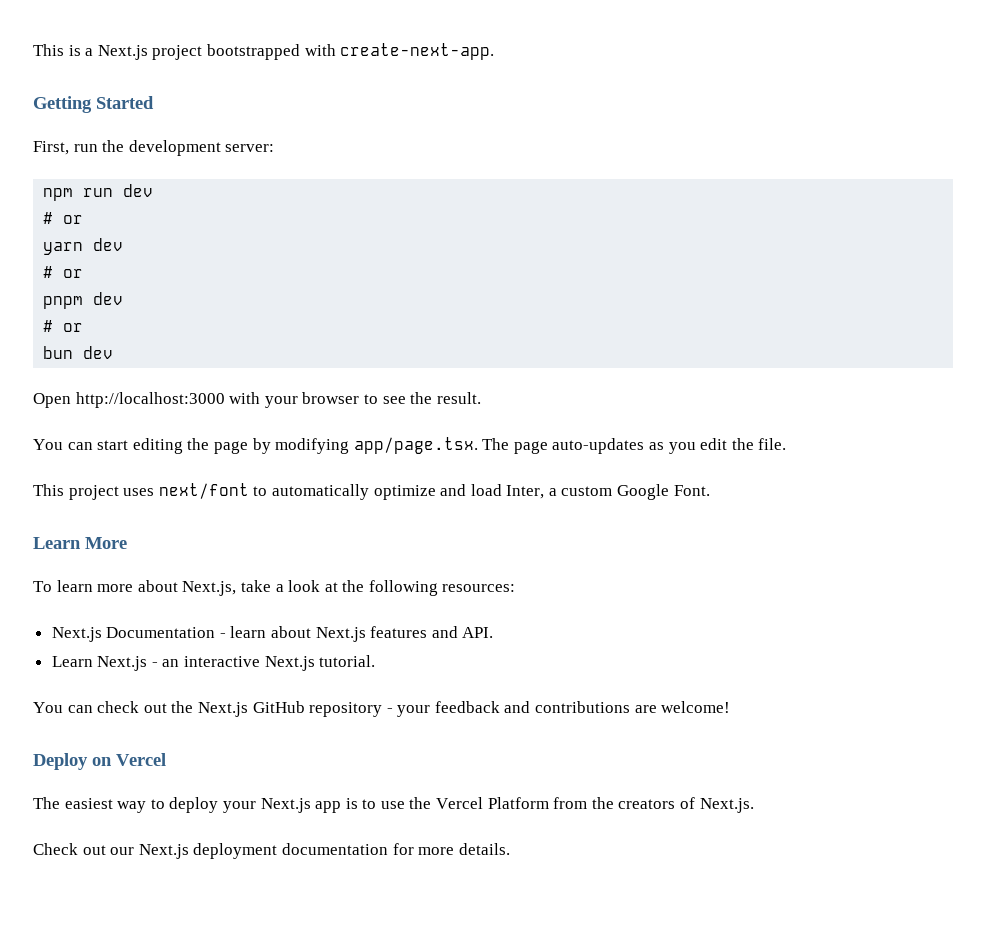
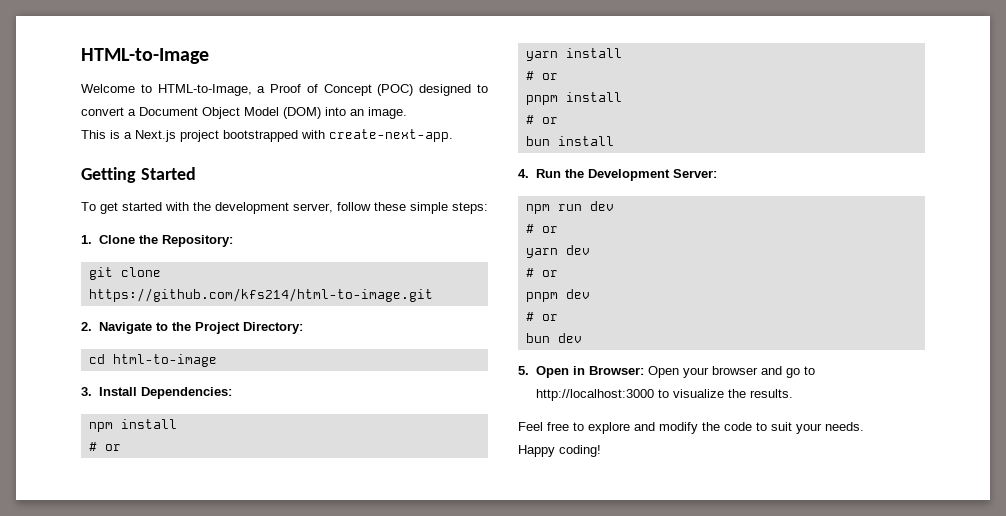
+ HTML-to-Image
+ Welcome to HTML-to-Image, a Proof of Concept (POC) designed to convert a Document Object Model (DOM) into an image.
- First, run the development server:
+ To get started with the development server, follow these simple steps:
+ 1. Clone the Repository:
+ git clone https://github.com/kfs214/html-to-image.git
+ 2. Navigate to the Project Directory:
+ cd html-to-image
+ 3. Install Dependencies:
+ npm install
+ # or
+ yarn install
+ # or
+ pnpm install
+ # or
+ bun install
+ 4. Run the Development Server:
- Open http://localhost:3000 with your browser to see the result.
- You can start editing the page by modifying app/page.tsx. The page auto-updates as you edit the file.
- This project uses next/font to automatically optimize and load Inter, a custom Google Font.
- Learn More
- To learn more about Next.js, take a look at the following resources:
- Next.js Documentation - learn about Next.js features and API.
- Learn Next.js - an interactive Next.js tutorial.
- You can check out the Next.js GitHub repository - your feedback and contributions are welcome!
- Deploy on Vercel
- The easiest way to deploy your Next.js app is to use the Vercel Platform from the creators of Next.js.
- Check out our Next.js deployment documentation for more details.
+ 5. Open in Browser: Open your browser and go to http://localhost:3000 to visualize the results.
+ Feel free to explore and modify the code to suit your needs.
+ Happy coding!

